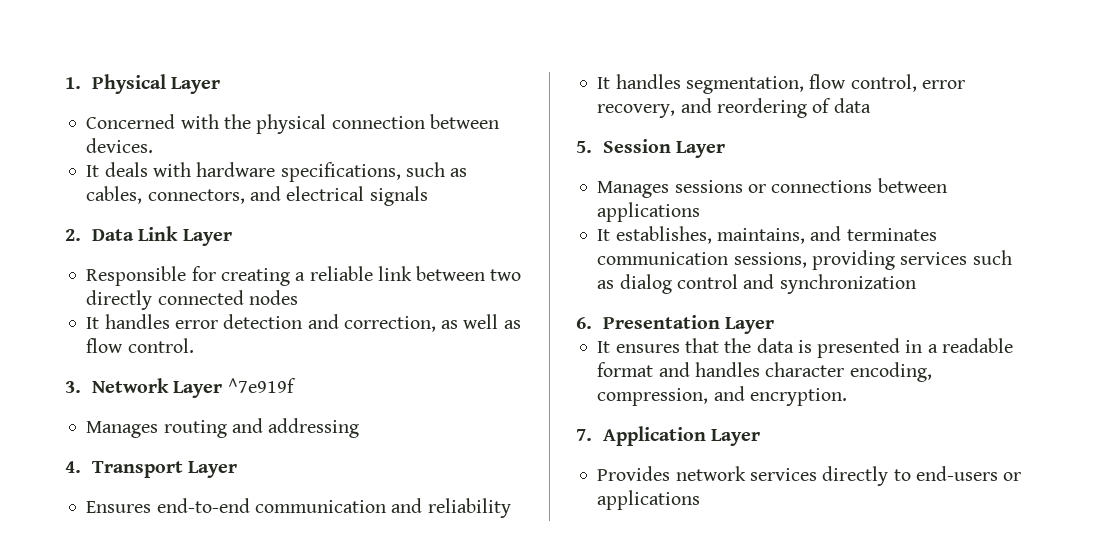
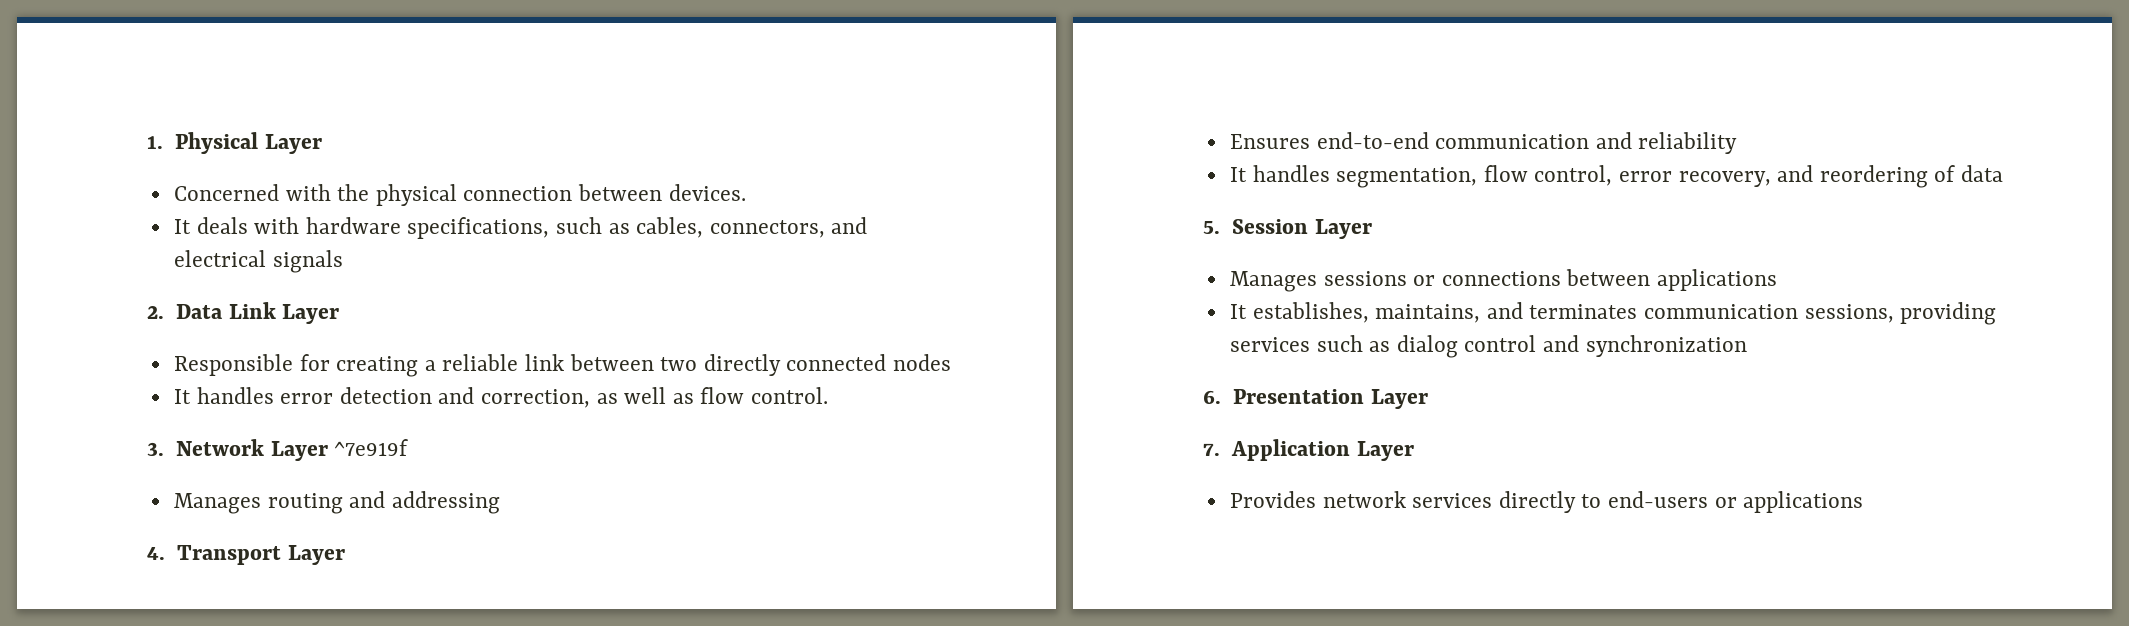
- It ensures that the data is presented in a readable format and handles character encoding, compression, and encryption.

